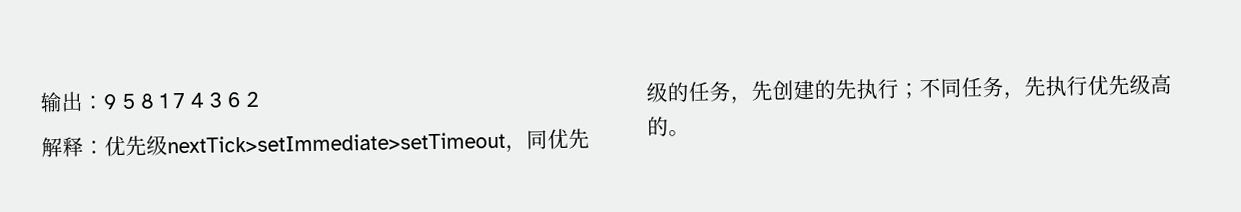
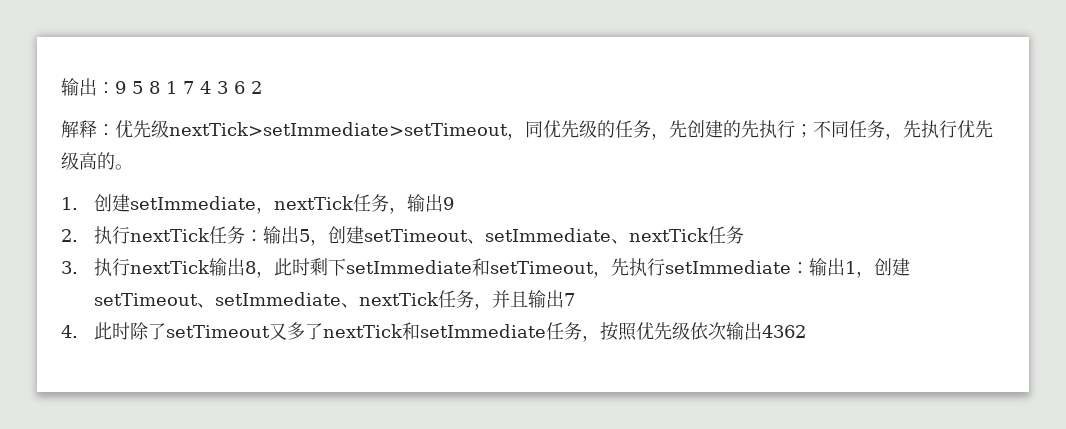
+ 1.创建setImmediate，nextTick任务，输出9
+ 2.执行nextTick任务：输出5，创建setTimeout、setImmediate、nextTick任务
+ 3.执行nextTick输出8，此时剩下setImmediate和setTimeout，先执行setImmediate：输出1，创建setTimeout、setImmediate、nextTick任务，并且输出7
+ 4.此时除了setTimeout又多了nextTick和setImmediate任务，按照优先级依次输出4362

